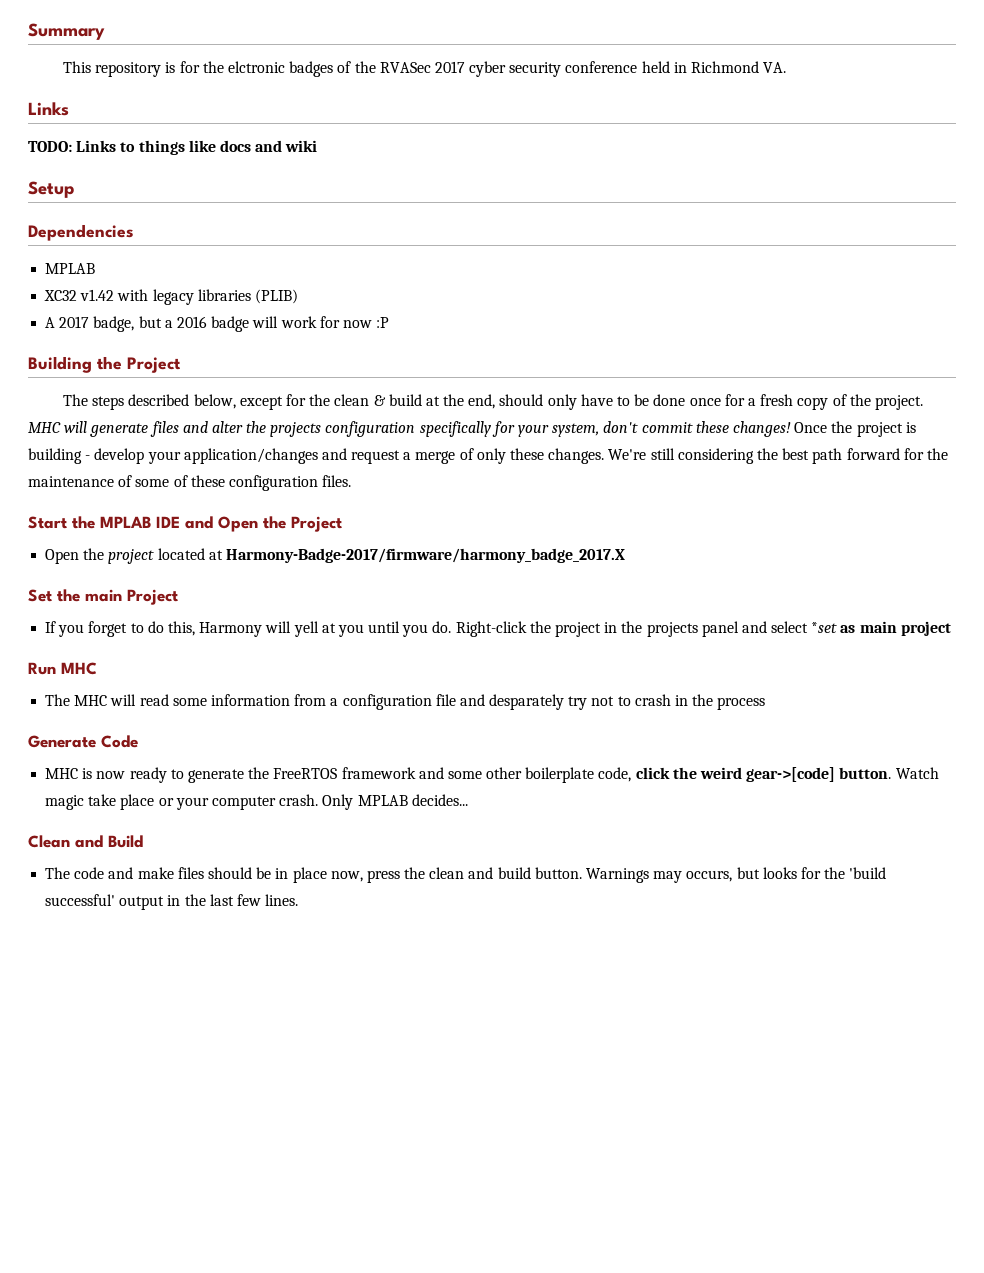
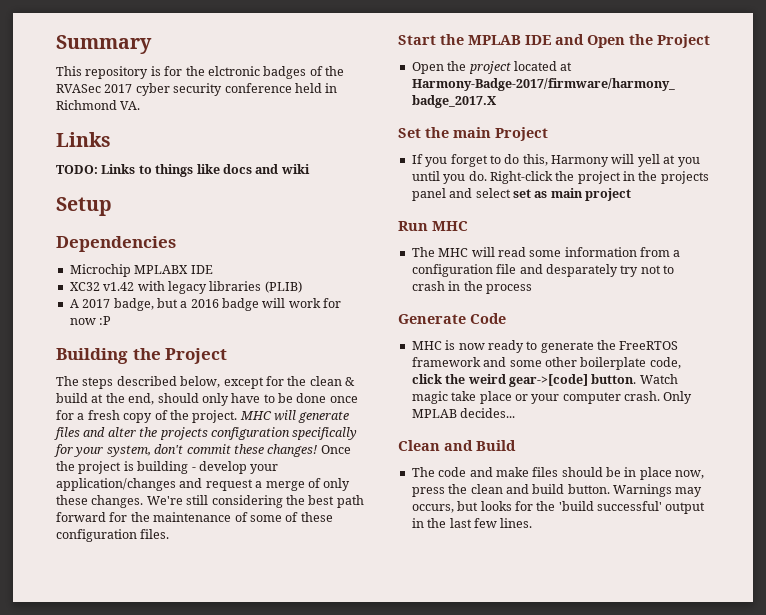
  Dependencies
- MPLAB
+ Microchip MPLABX IDE
- Right-click the project in the projects panel and select *set as main project
+ Right-click the project in the projects panel and select set as main project

